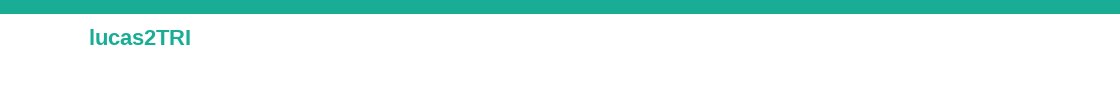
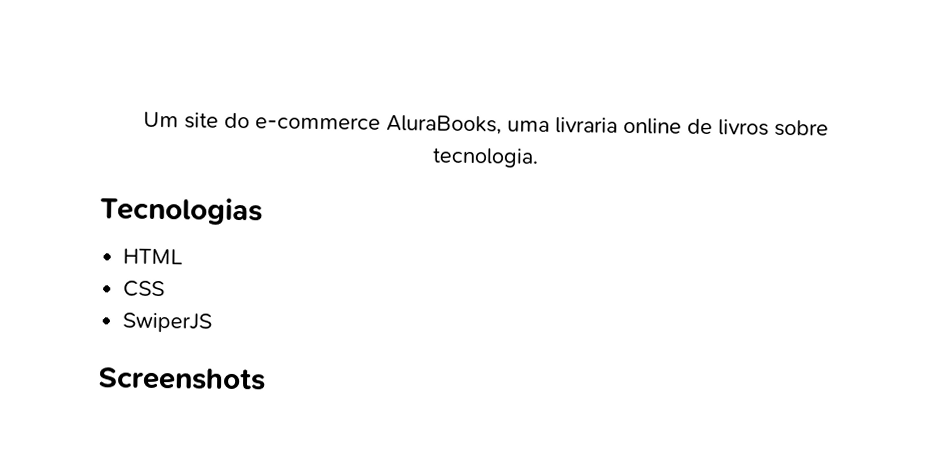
- lucas2TRI
+ Um site do e-commerce AluraBooks, uma livraria online de livros sobre tecnologia.
+ Tecnologias
+ HTML
+ CSS
+ SwiperJS
+ Screenshots

